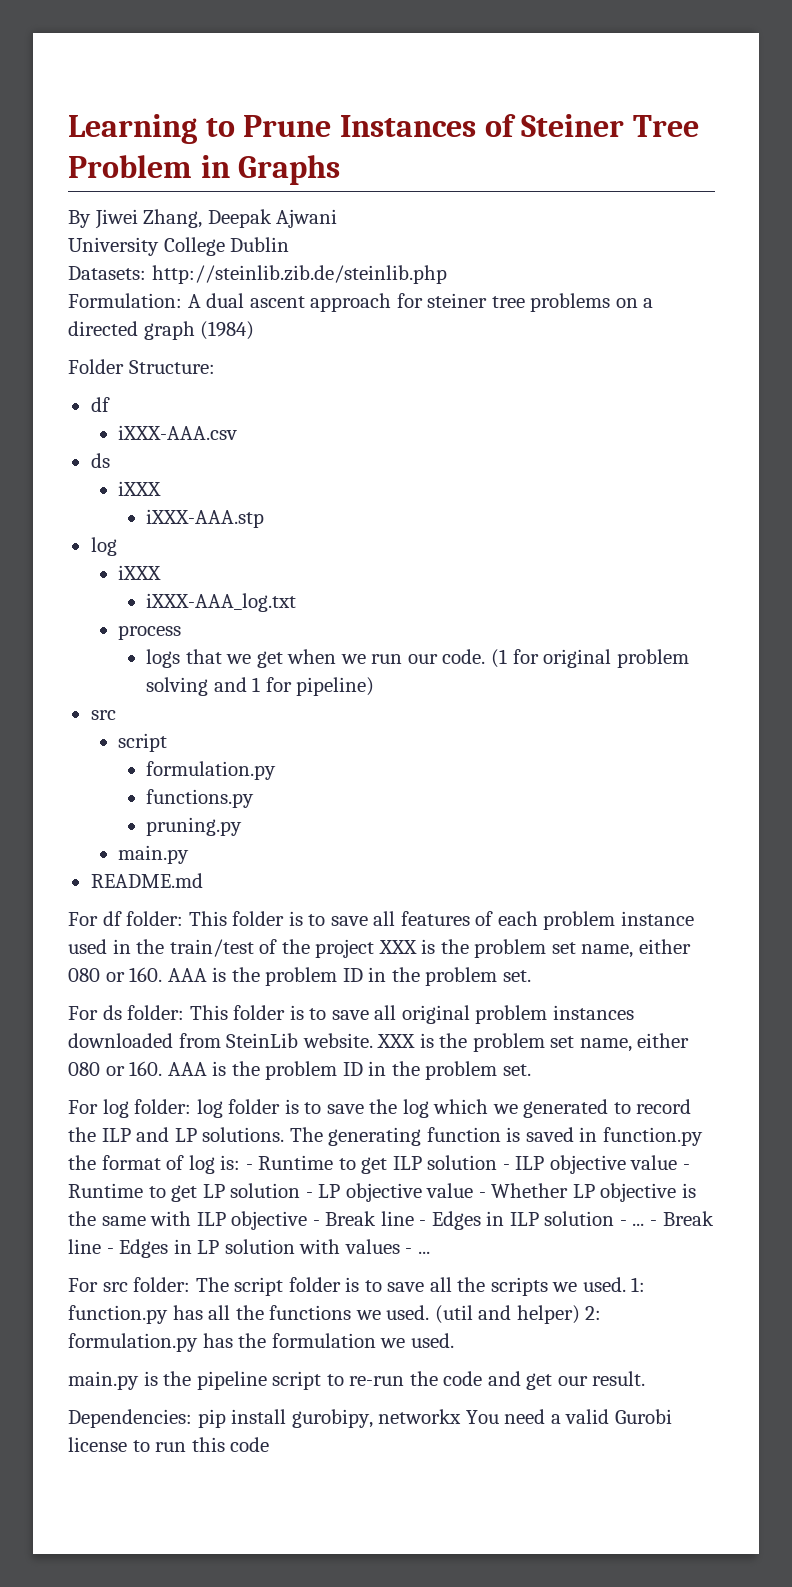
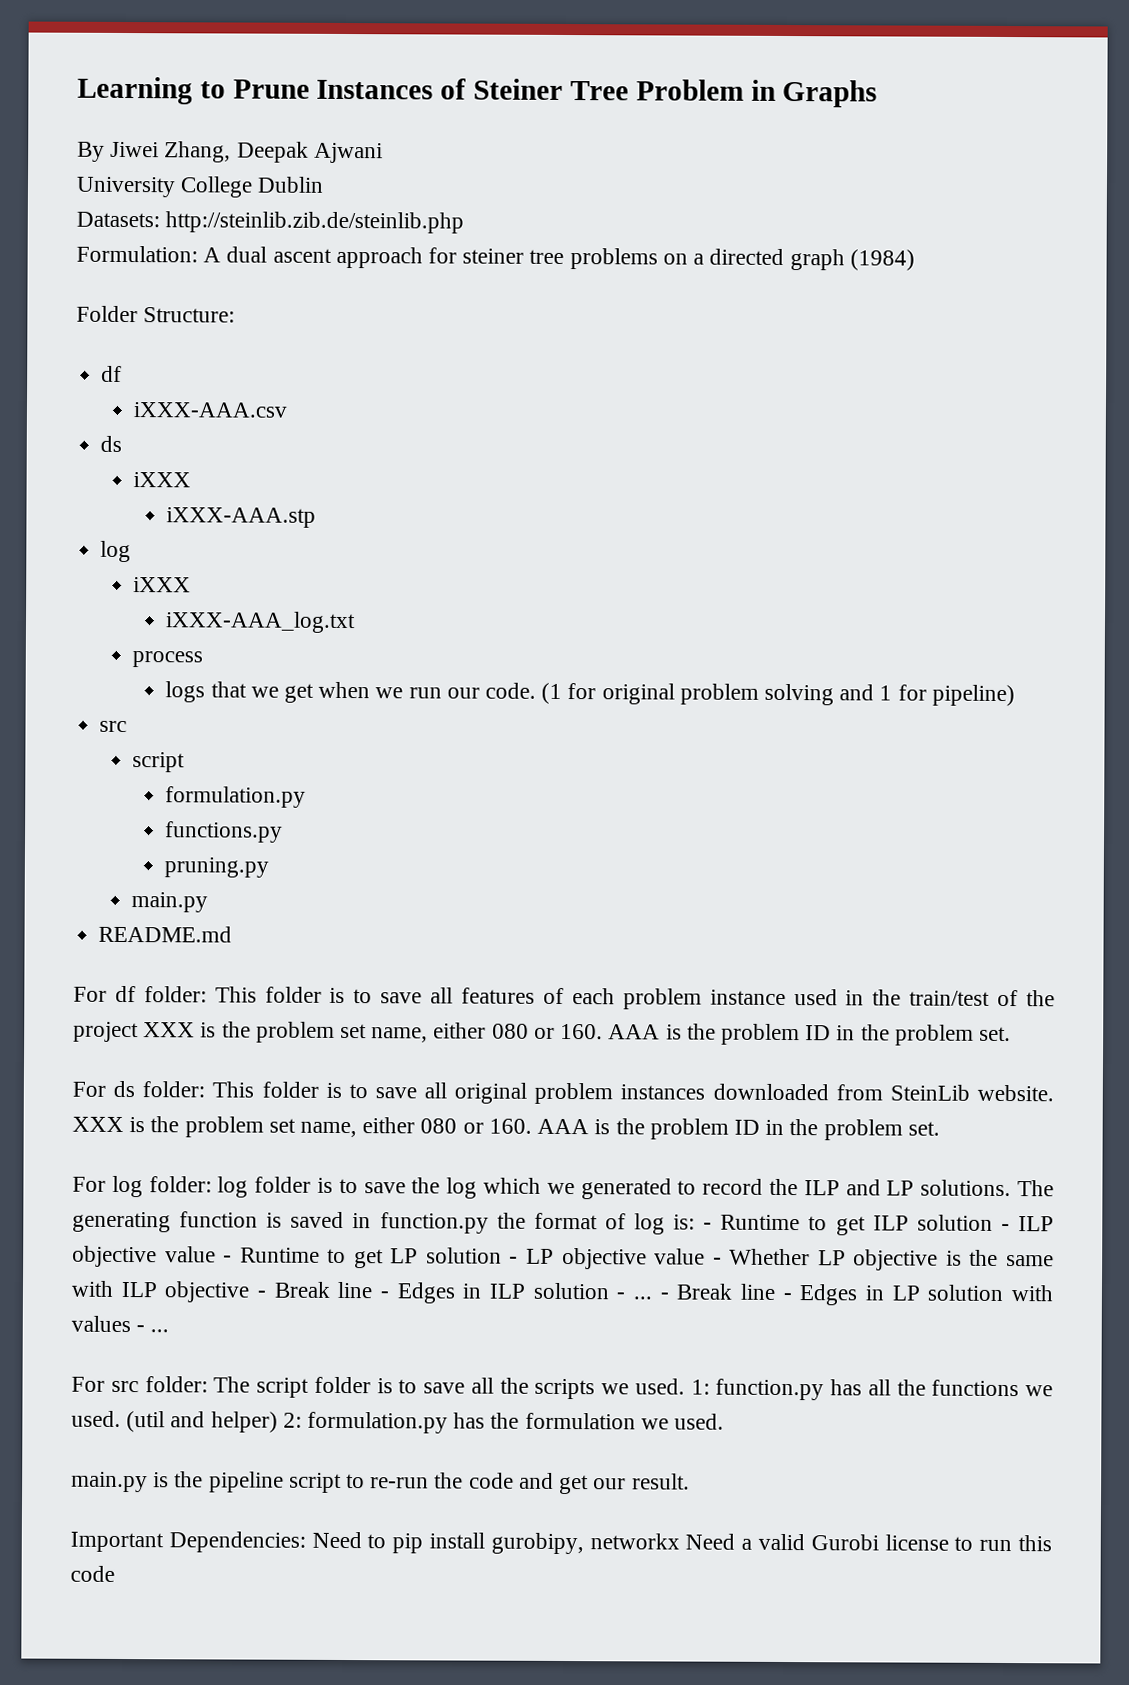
- Dependencies: pip install gurobipy, networkx You need a valid Gurobi license to run this code
+ Important Dependencies: Need to pip install gurobipy, networkx Need a valid Gurobi license to run this code

